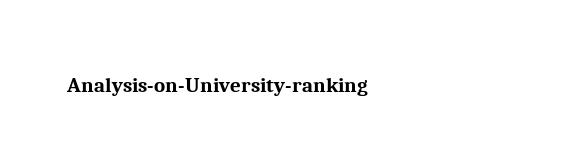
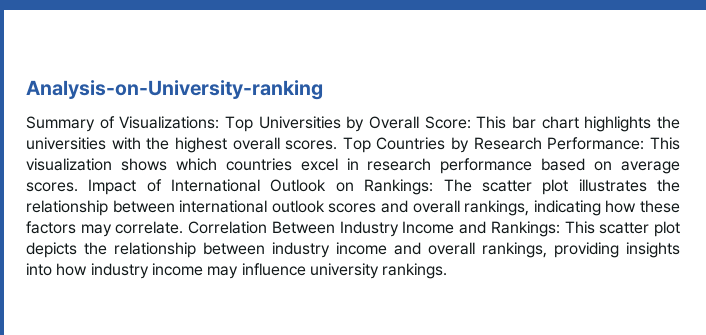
+ Summary of Visualizations: Top Universities by Overall Score: This bar chart highlights the universities with the highest overall scores. Top Countries by Research Performance: This visualization shows which countries excel in research performance based on average scores. Impact of International Outlook on Rankings: The scatter plot illustrates the relationship between international outlook scores and overall rankings, indicating how these factors may correlate. Correlation Between Industry Income and Rankings: This scatter plot depicts the relationship between industry income and overall rankings, providing insights into how industry income may influence university rankings.

